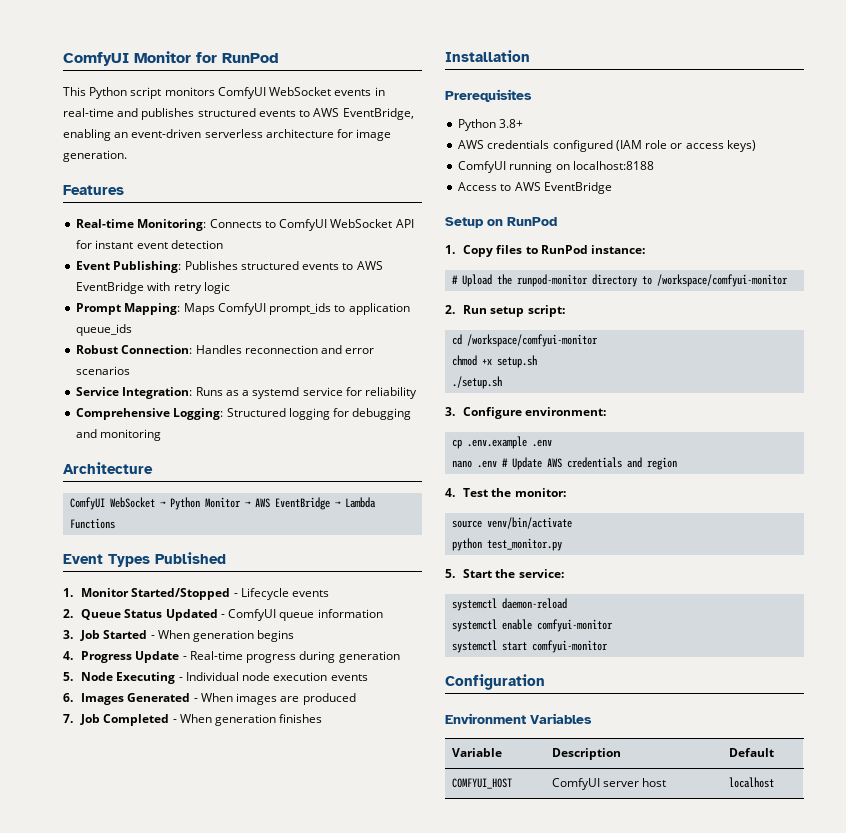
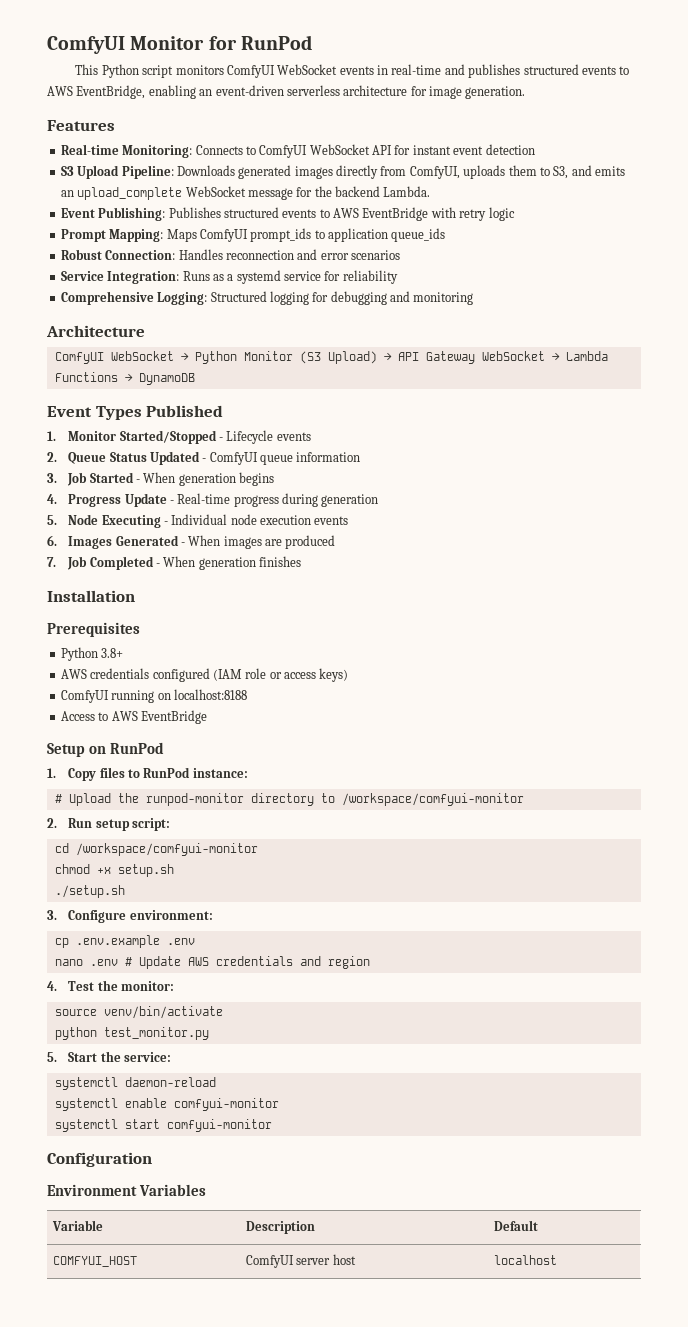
+ S3 Upload Pipeline: Downloads generated images directly from ComfyUI, uploads them to S3, and emits an upload_complete WebSocket message for the backend Lambda.
- ComfyUI WebSocket → Python Monitor → AWS EventBridge → Lambda Functions
+ ComfyUI WebSocket → Python Monitor (S3 Upload) → API Gateway WebSocket → Lambda Functions → DynamoDB

